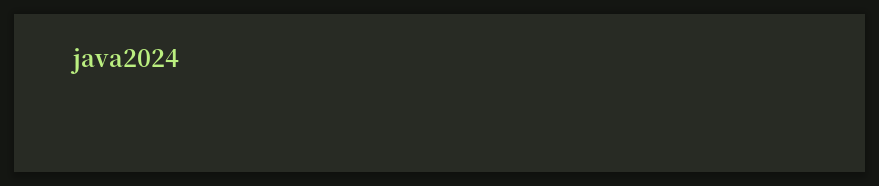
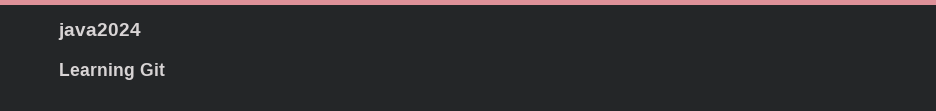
+ Learning Git

